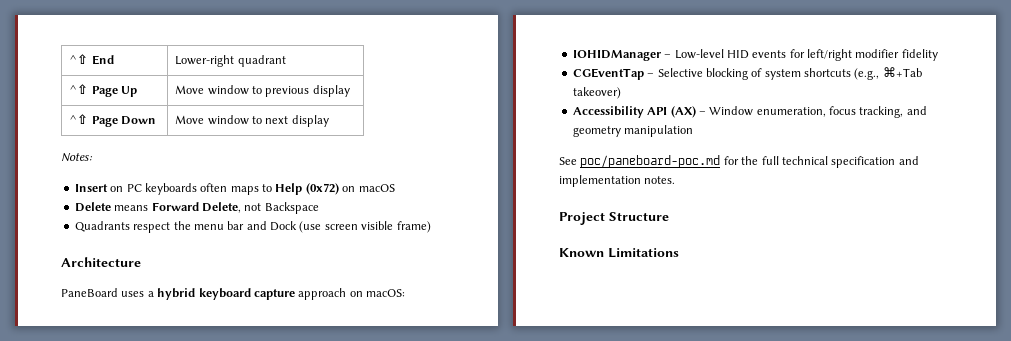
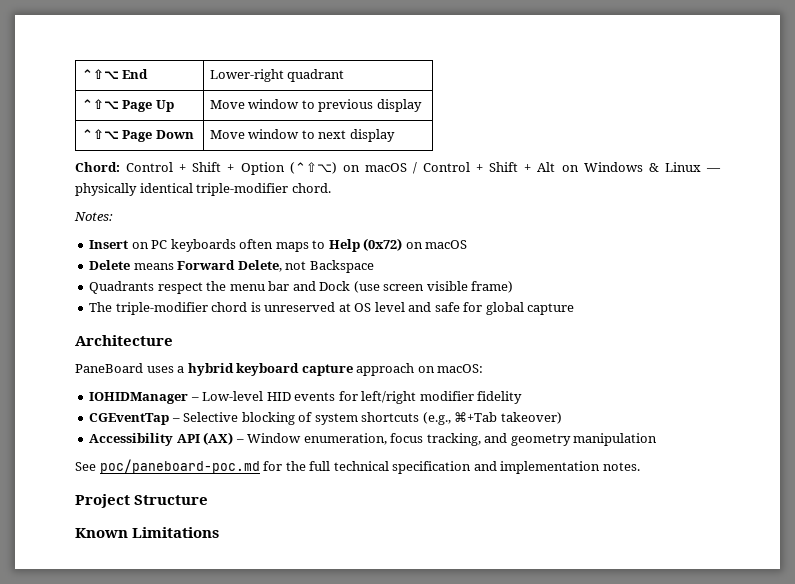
- ⌃⇧ End | Lower-right quadrant
+ ⌃⇧⌥ End | Lower-right quadrant
- ⌃⇧ Page Up | Move window to previous display
+ ⌃⇧⌥ Page Up | Move window to previous display
- ⌃⇧ Page Down | Move window to next display
+ ⌃⇧⌥ Page Down | Move window to next display
+ Chord: Control + Shift + Option (⌃⇧⌥) on macOS / Control + Shift + Alt on Windows & Linux — physically identical triple-modifier chord.
+ The triple-modifier chord is unreserved at OS level and safe for global capture

